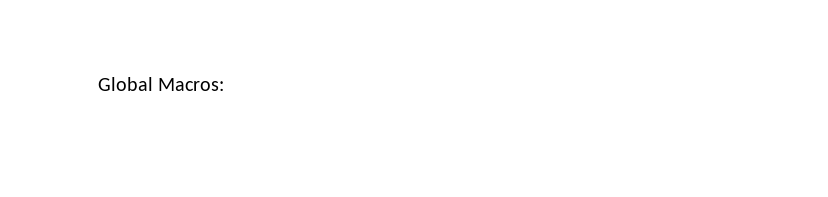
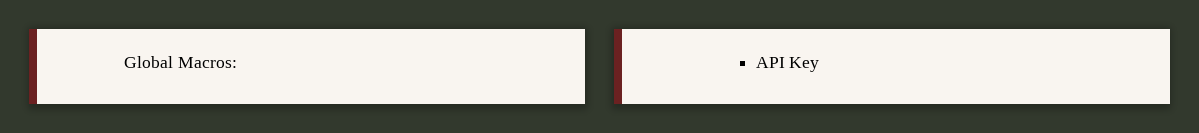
+ API Key

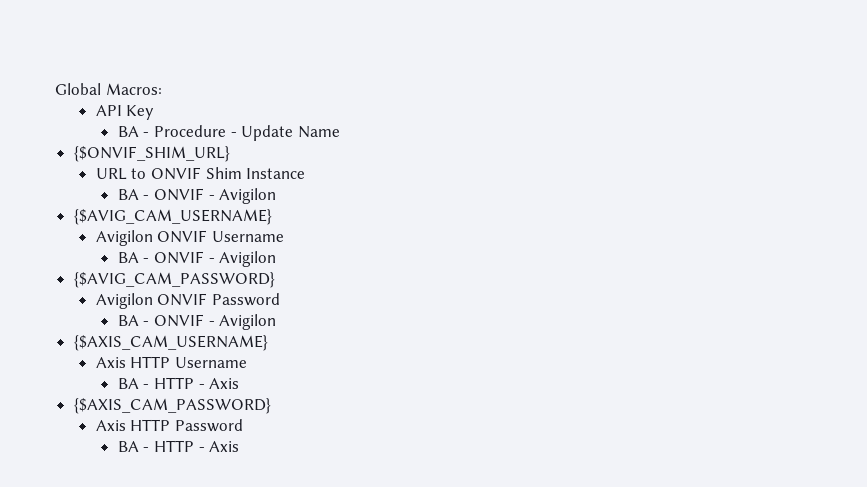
+ BA - Procedure - Update Name
+ {$ONVIF_SHIM_URL}
+ URL to ONVIF Shim Instance
+ BA - ONVIF - Avigilon
+ {$AVIG_CAM_USERNAME}
+ Avigilon ONVIF Username
+ BA - ONVIF - Avigilon
+ {$AVIG_CAM_PASSWORD}
+ Avigilon ONVIF Password
+ BA - ONVIF - Avigilon
+ {$AXIS_CAM_USERNAME}
+ Axis HTTP Username
+ BA - HTTP - Axis
+ {$AXIS_CAM_PASSWORD}
+ Axis HTTP Password
+ BA - HTTP - Axis

